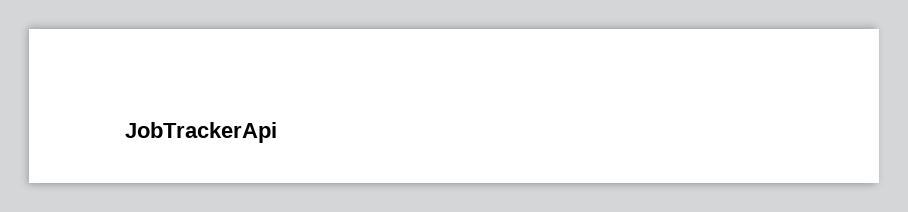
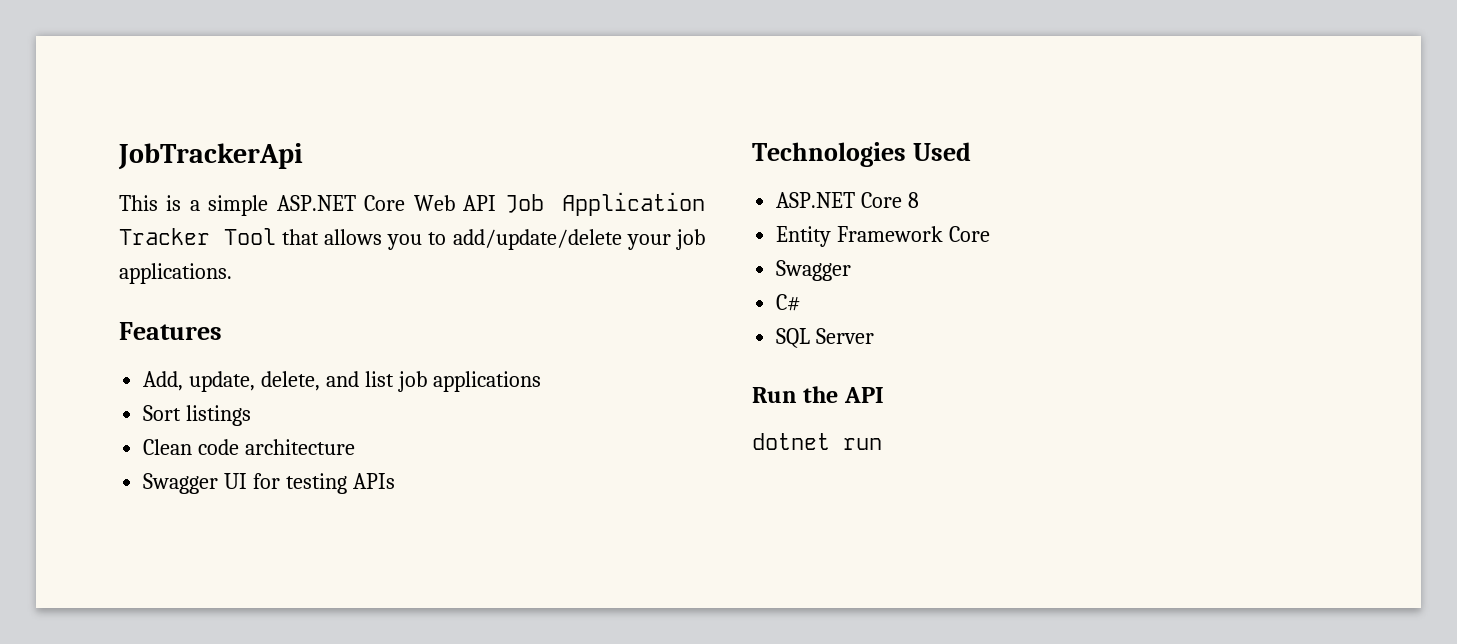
+ This is a simple ASP.NET Core Web API Job Application Tracker Tool that allows you to add/update/delete your job applications.
+ Features
+ Add, update, delete, and list job applications
+ Sort listings
+ Clean code architecture
+ Swagger UI for testing APIs
+ Technologies Used
+ ASP.NET Core 8
+ Entity Framework Core
+ Swagger
+ C#
+ SQL Server
+ Run the API
+ dotnet run

